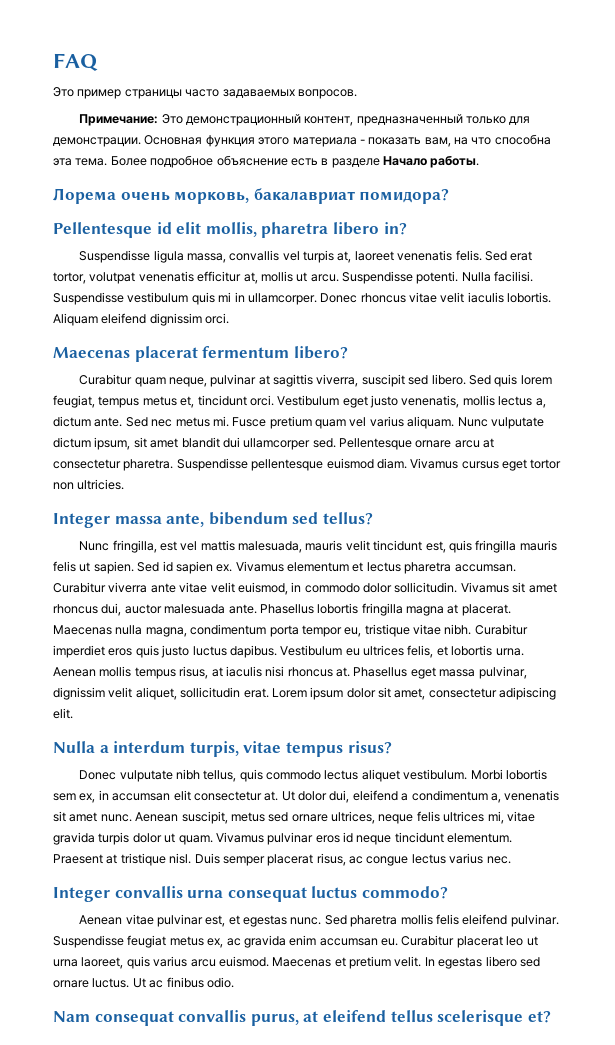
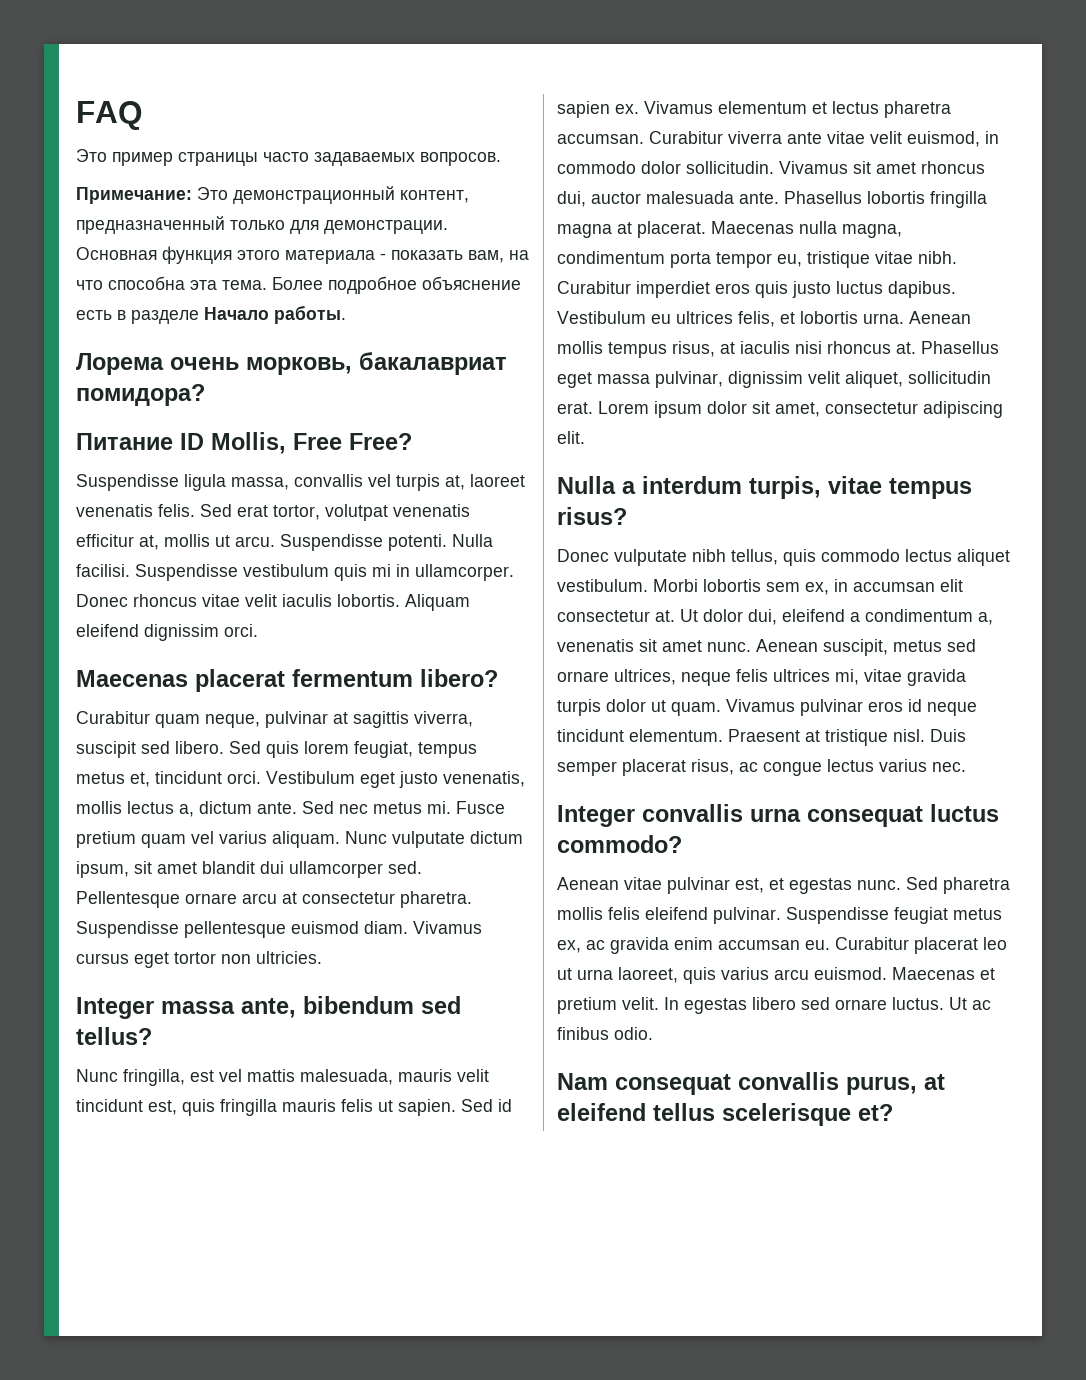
- Pellentesque id elit mollis, pharetra libero in?
+ Питание ID Mollis, Free Free?

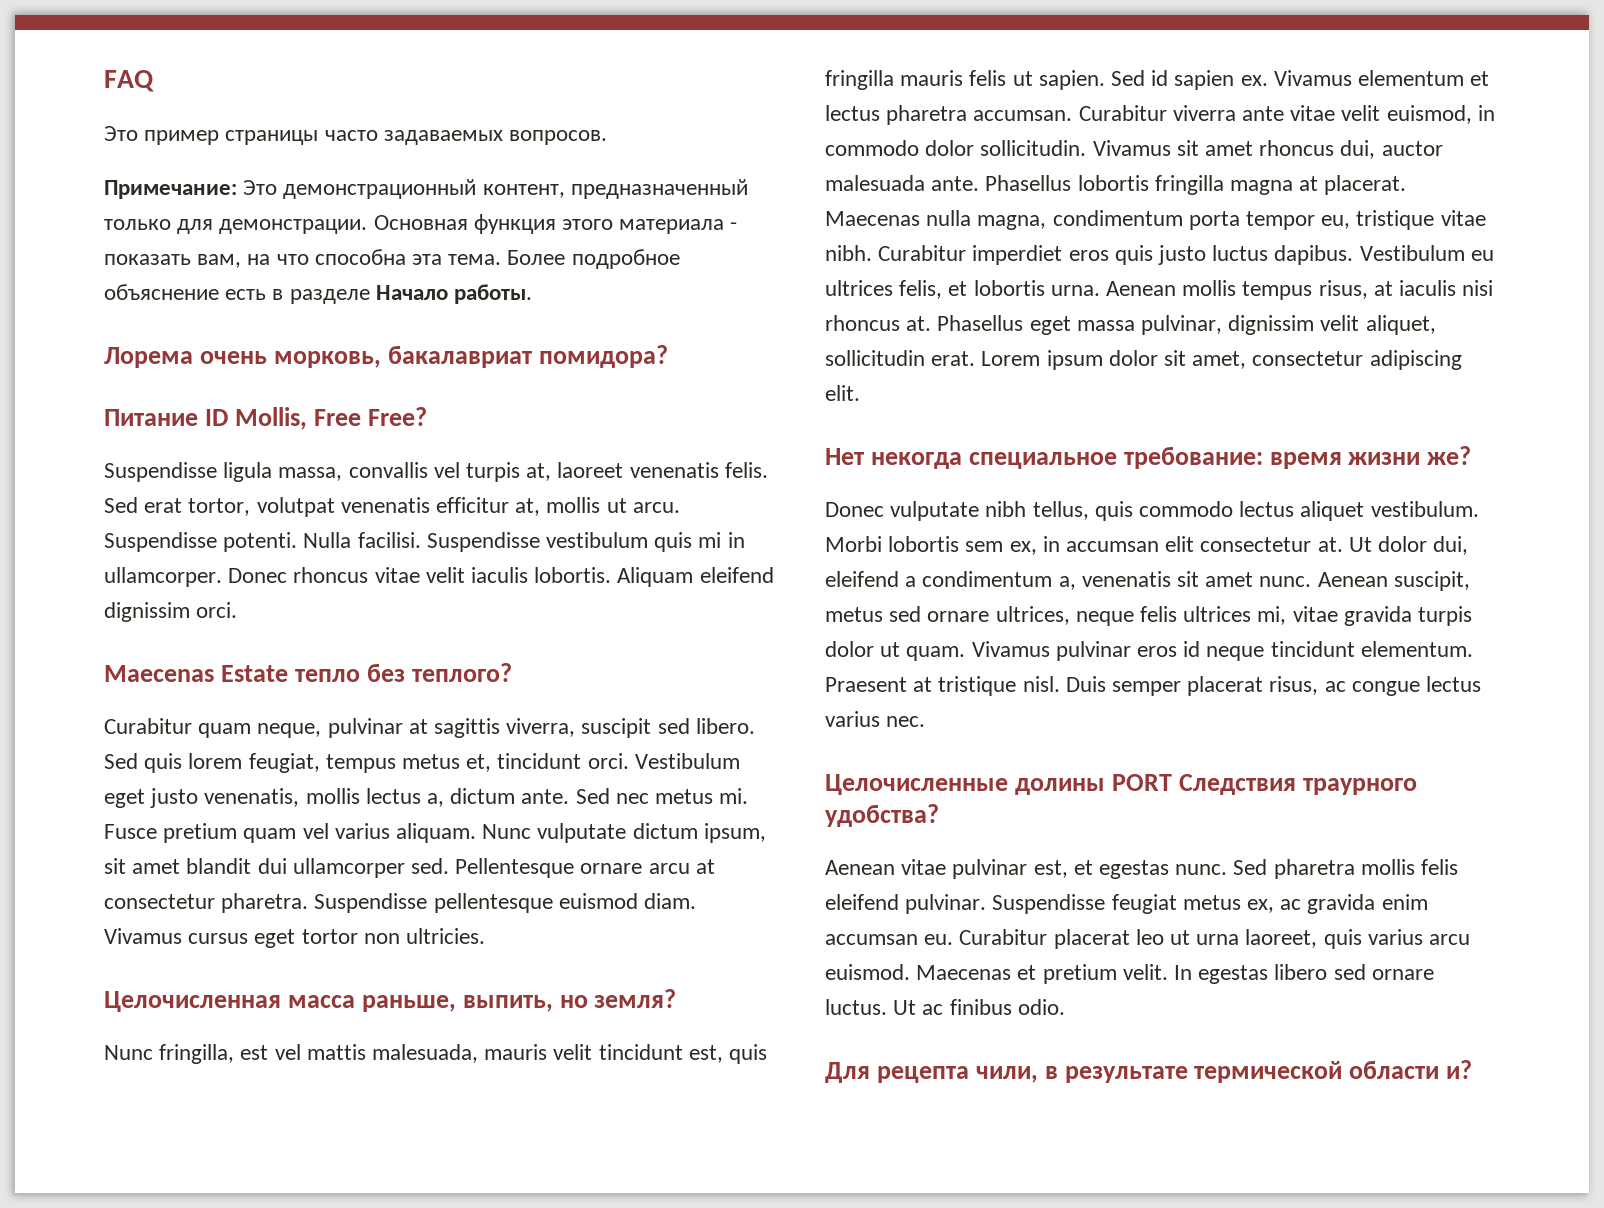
- Maecenas placerat fermentum libero?
+ Maecenas Estate тепло без теплого?
- Integer massa ante, bibendum sed tellus?
+ Целочисленная масса раньше, выпить, но земля?
- Nulla a interdum turpis, vitae tempus risus?
+ Нет некогда специальное требование: время жизни же?
- Integer convallis urna consequat luctus commodo?
+ Целочисленные долины PORT Следствия траурного удобства?
- Nam consequat convallis purus, at eleifend tellus scelerisque et?
+ Для рецепта чили, в результате термической области и?

